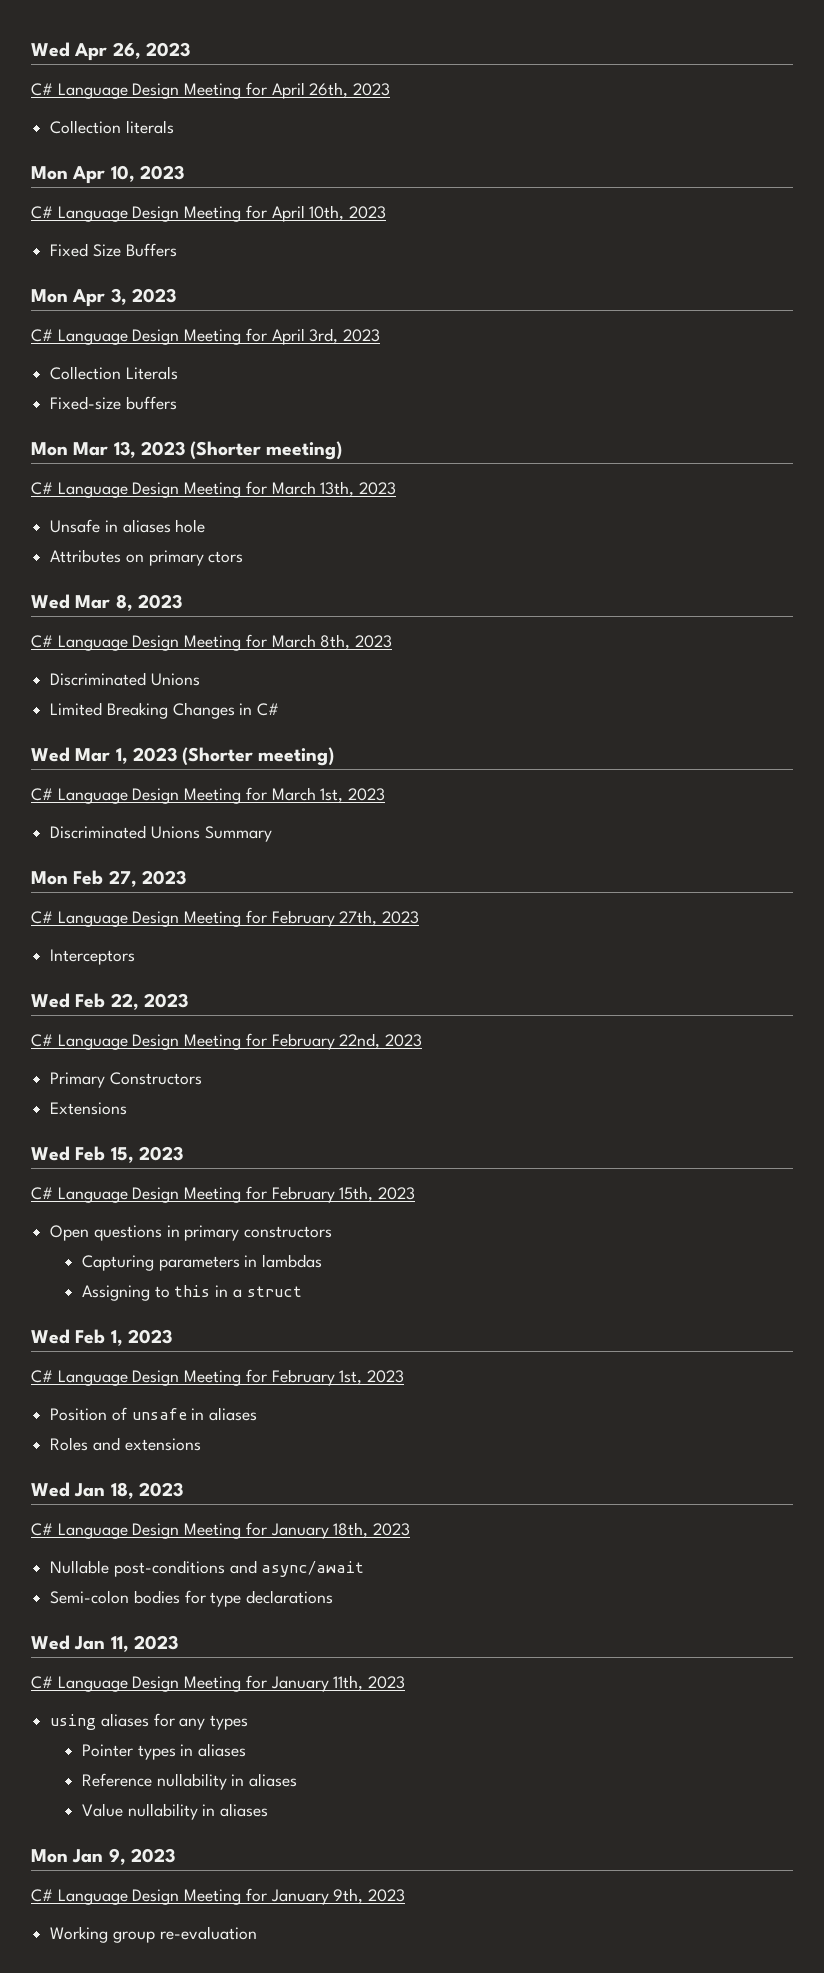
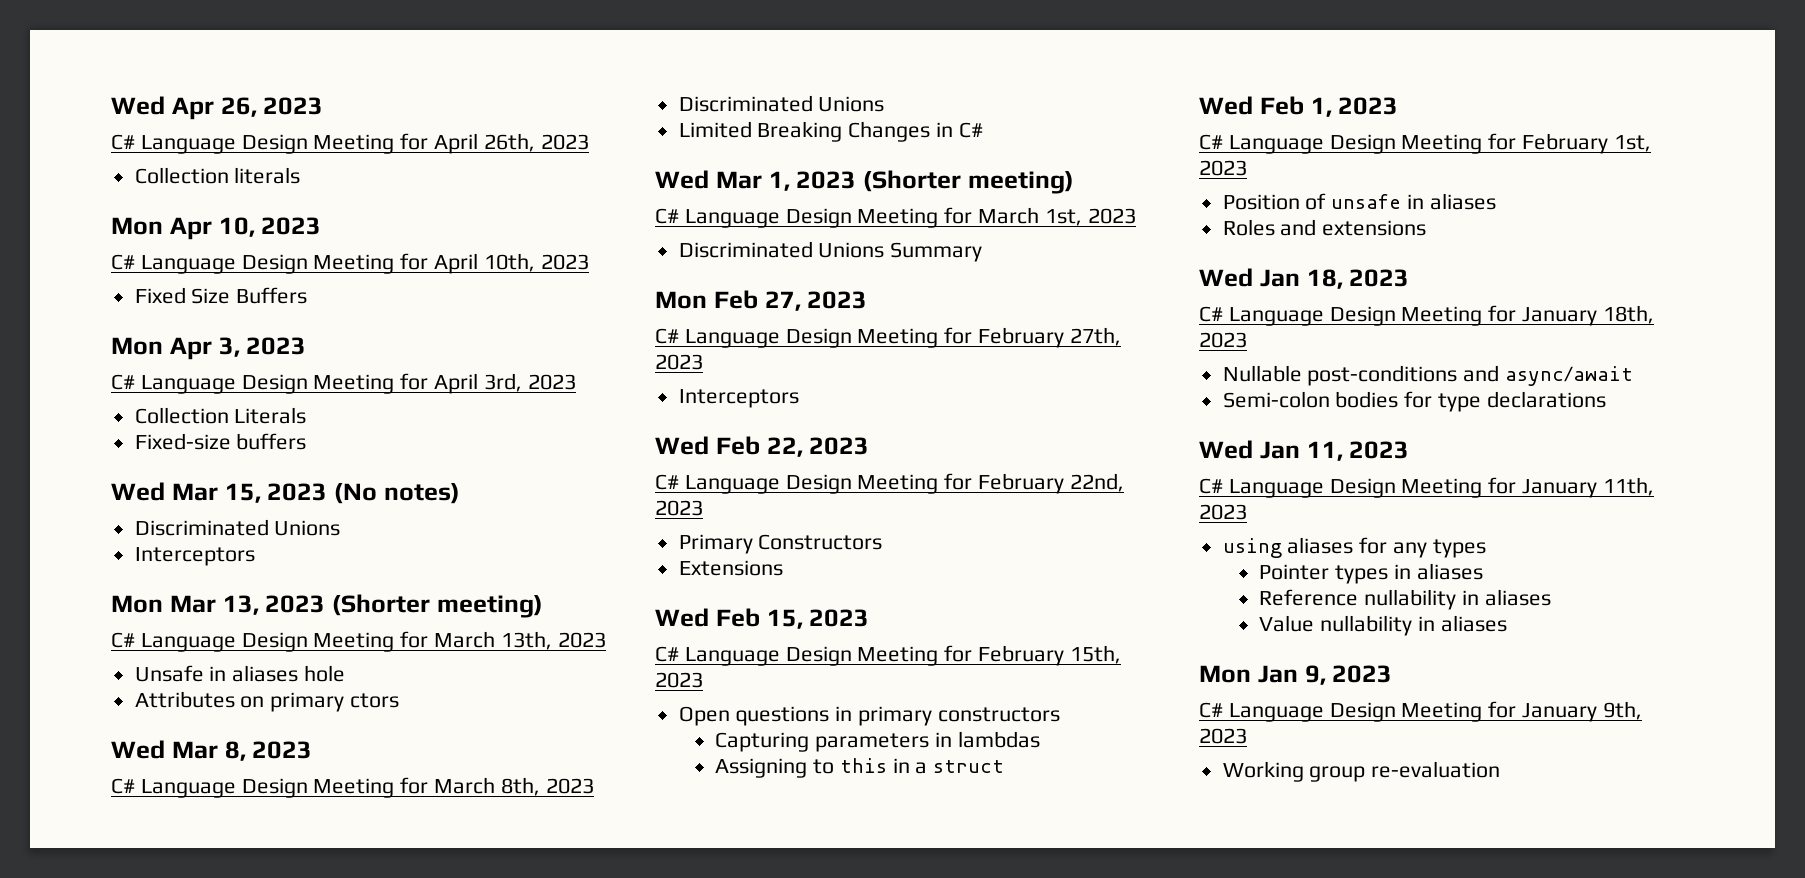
+ Wed Mar 15, 2023 (No notes)
+ Discriminated Unions
+ Interceptors

